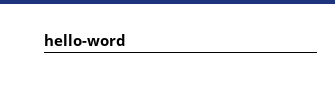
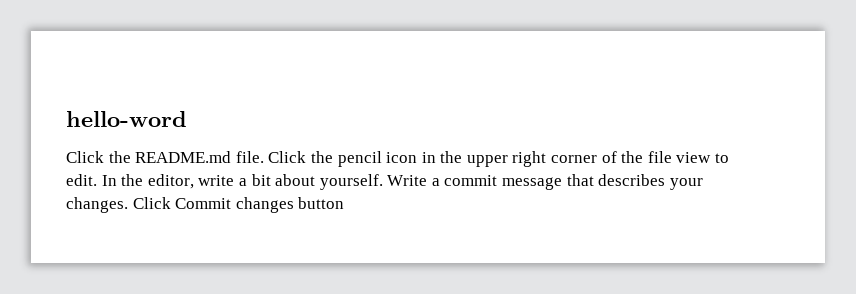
+ Click the README.md file. Click the pencil icon in the upper right corner of the file view to edit. In the editor, write a bit about yourself. Write a commit message that describes your changes. Click Commit changes button

